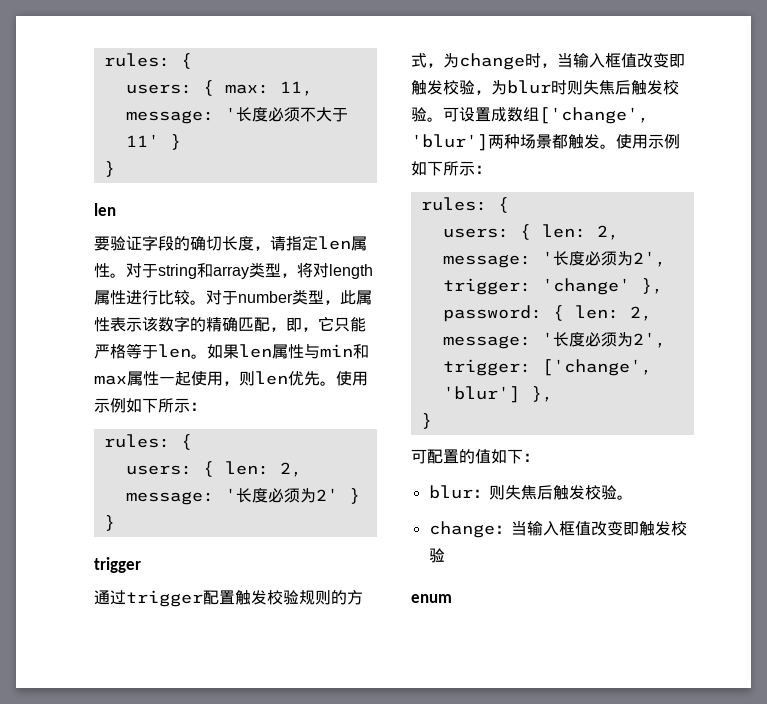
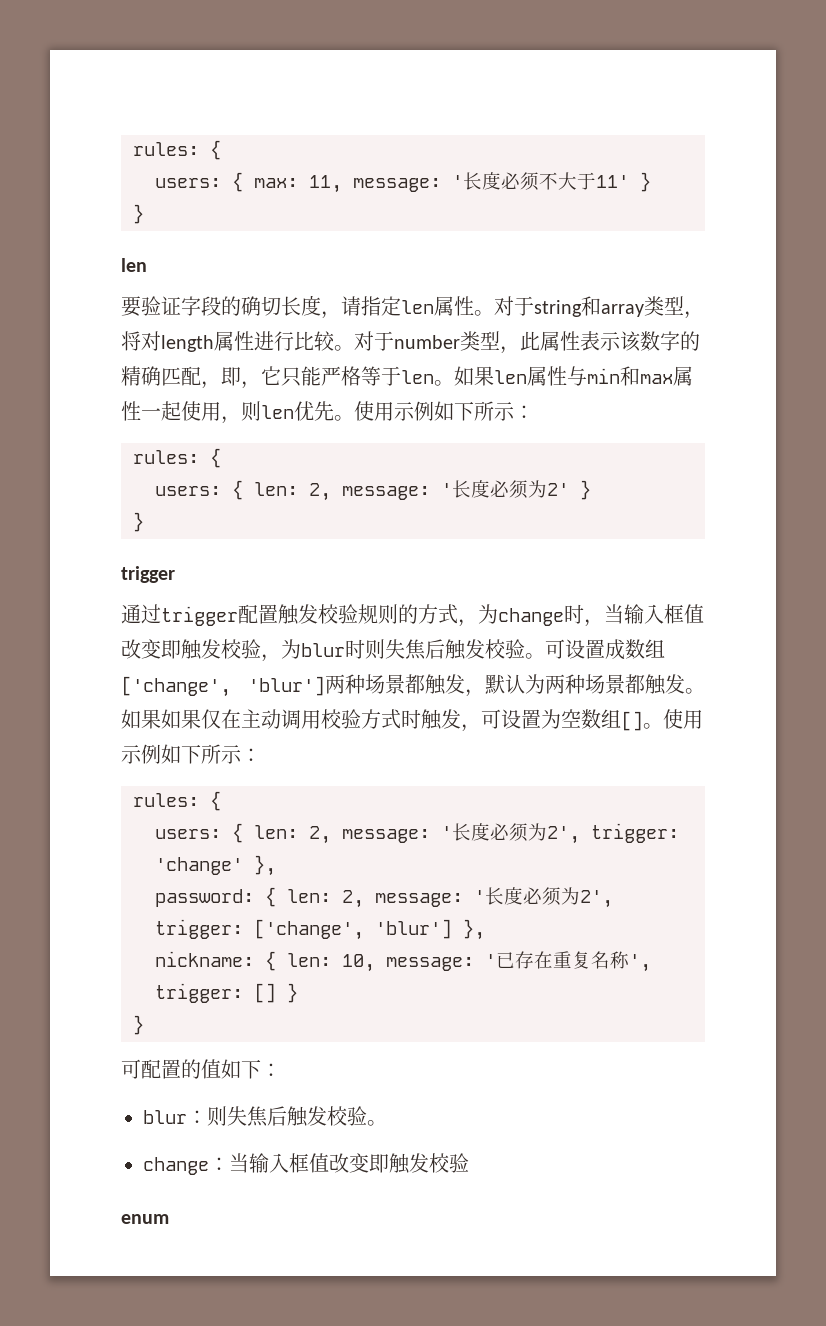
- 可设置成数组['change', 'blur']两种场景都触发。
+ 可设置成数组['change', 'blur']两种场景都触发，默认为两种场景都触发。如果如果仅在主动调用校验方式时触发，可设置为空数组[]。
+ nickname: { len: 10, message: '已存在重复名称', trigger: [] }

